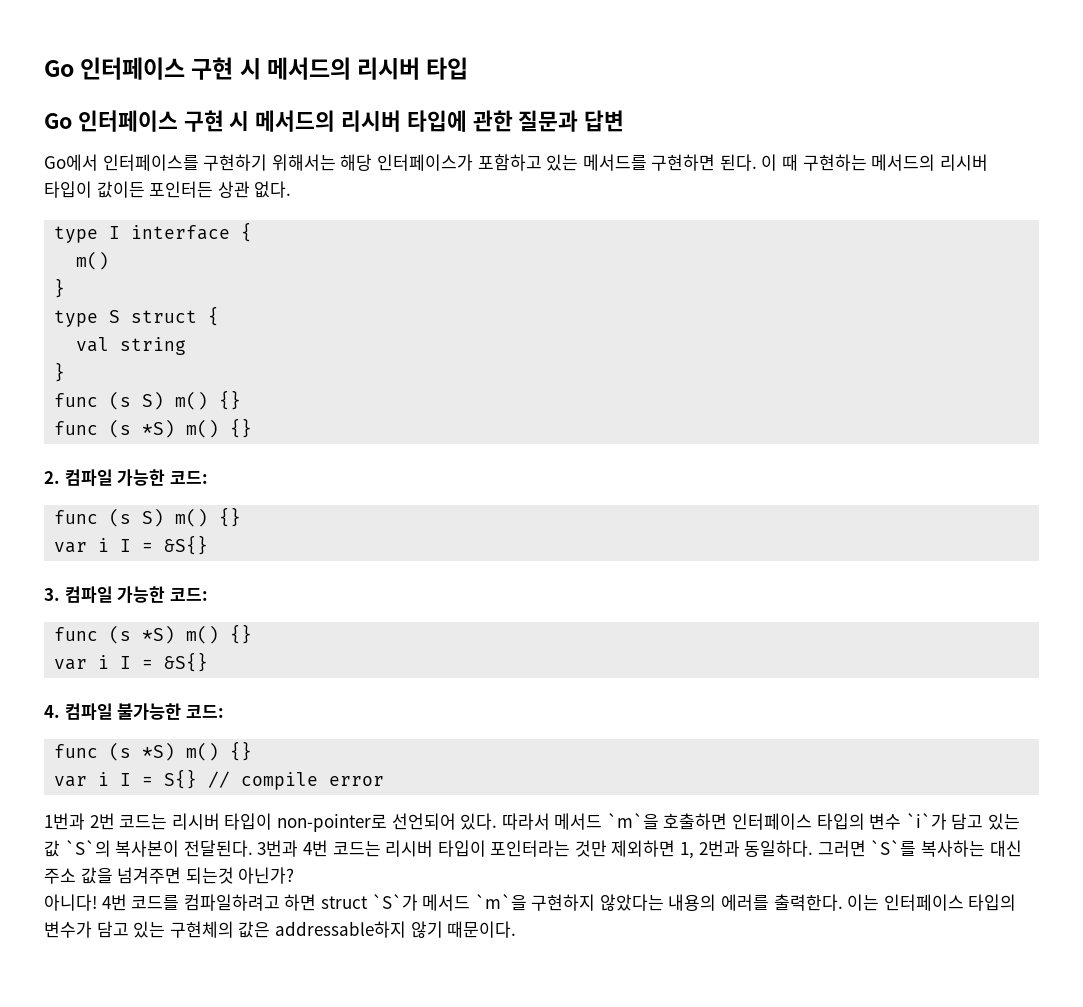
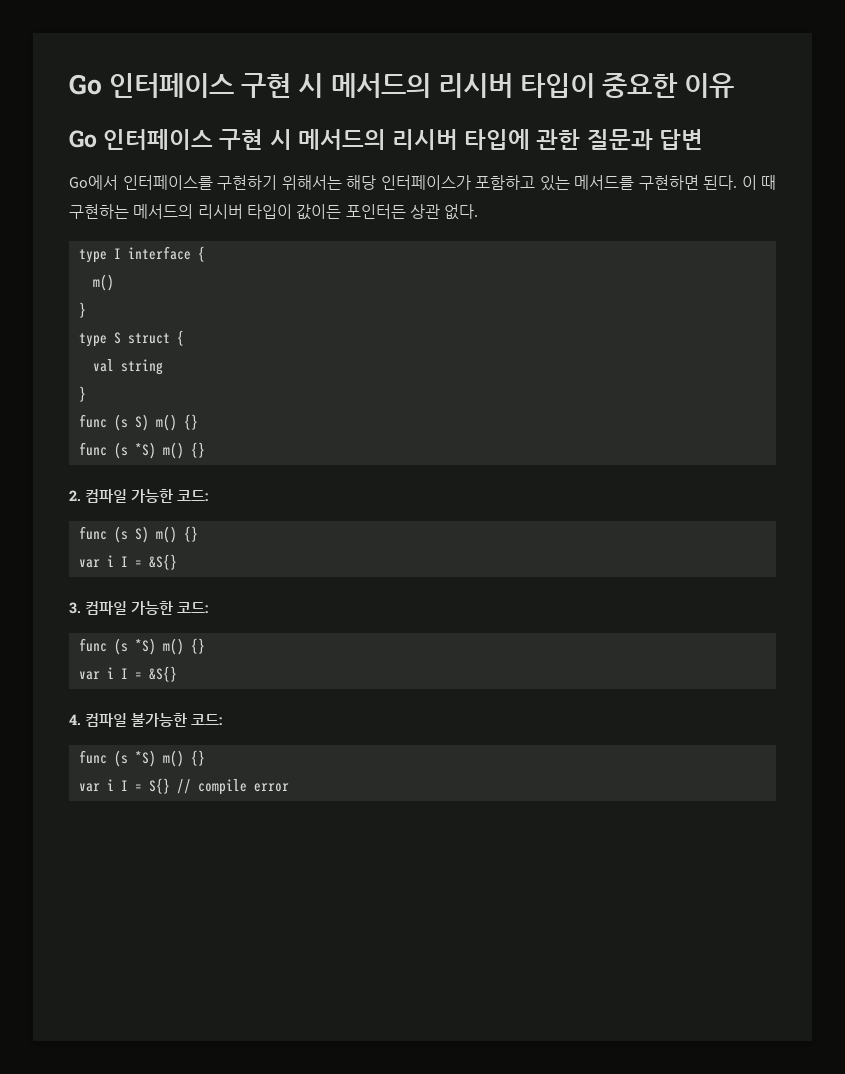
- Go 인터페이스 구현 시 메서드의 리시버 타입
+ Go 인터페이스 구현 시 메서드의 리시버 타입이 중요한 이유
- 1번과 2번 코드는 리시버 타입이 non-pointer로 선언되어 있다. 따라서 메서드 `m`을 호출하면 인터페이스 타입의 변수 `i`가 담고 있는 값 `S`의 복사본이 전달된다. 3번과 4번 코드는 리시버 타입이 포인터라는 것만 제외하면 1, 2번과 동일하다. 그러면 `S`를 복사하는 대신 주소 값을 넘겨주면 되는것 아닌가?
- 아니다! 4번 코드를 컴파일하려고 하면 struct `S`가 메서드 `m`을 구현하지 않았다는 내용의 에러를 출력한다. 이는 인터페이스 타입의 변수가 담고 있는 구현체의 값은 addressable하지 않기 때문이다.

